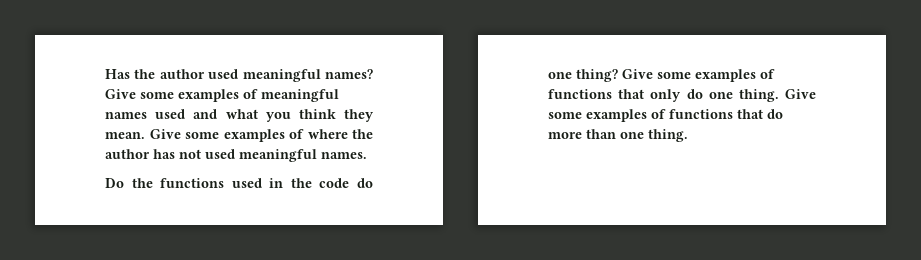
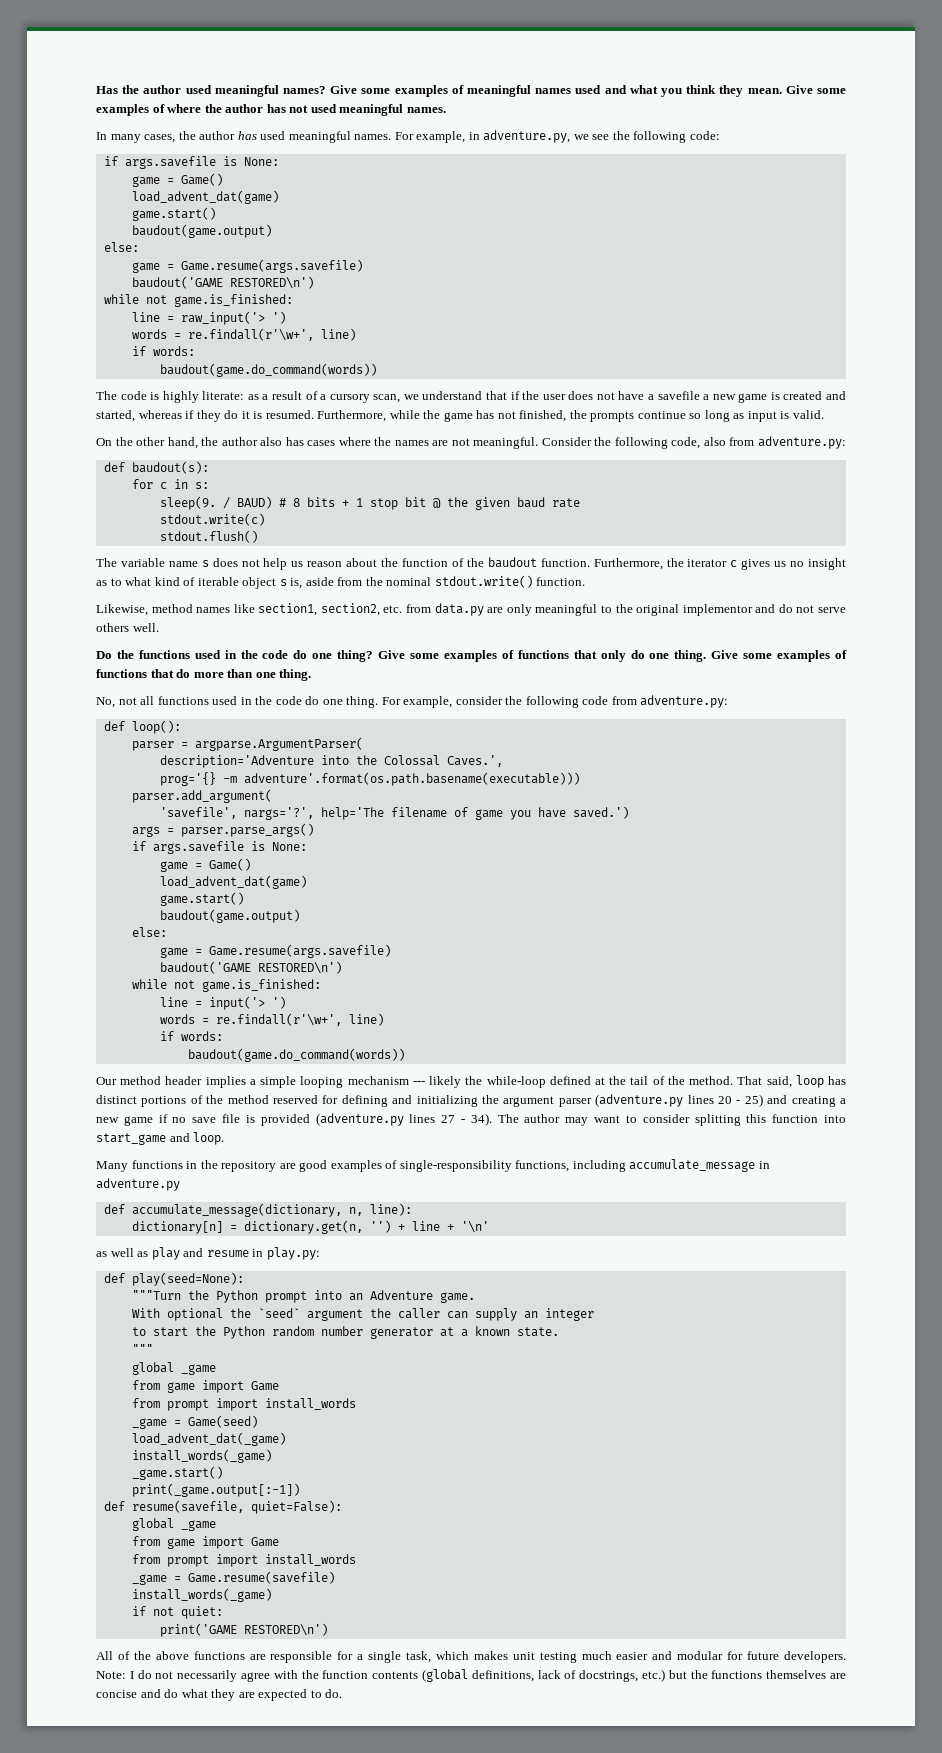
+ In many cases, the author has used meaningful names. For example, in adventure.py, we see the following code:
+ if args.savefile is None:
+ game = Game()
+ load_advent_dat(game)
+ game.start()
+ baudout(game.output)
+ else:
+ game = Game.resume(args.savefile)
+ baudout('GAME RESTORED\n')
+ while not game.is_finished:
+ line = raw_input('> ')
+ words = re.findall(r'\w+', line)
+ if words:
+ baudout(game.do_command(words))
+ The code is highly literate: as a result of a cursory scan, we understand that if the user does not have a savefile a new game is created and started, whereas if they do it is resumed. Furthermore, while the game has not finished, the prompts continue so long as input is valid.
+ On the other hand, the author also has cases where the names are not meaningful. Consider the following code, also from adventure.py:
+ def baudout(s):
+ for c in s:
+ sleep(9. / BAUD) # 8 bits + 1 stop bit @ the given baud rate
+ stdout.write(c)
+ stdout.flush()
+ The variable name s does not help us reason about the function of the baudout function. Furthermore, the iterator c gives us no insight as to what kind of iterable object s is, aside from the nominal stdout.write() function.
+ Likewise, method names like section1, section2, etc. from data.py are only meaningful to the original implementor and do not serve others well.
+ No, not all functions used in the code do one thing. For example, consider the following code from adventure.py:
+ def loop():
+ parser = argparse.ArgumentParser(
+ description='Adventure into the Colossal Caves.',
+ prog='{} -m adventure'.format(os.path.basename(executable)))
+ parser.add_argument(
+ 'savefile', nargs='?', help='The filename of game you have saved.')
+ args = parser.parse_args()
+ if args.savefile is None:
+ game = Game()
+ load_advent_dat(game)
+ game.start()
+ baudout(game.output)
+ else:
+ game = Game.resume(args.savefile)
+ baudout('GAME RESTORED\n')
+ while not game.is_finished:
+ line = input('> ')
+ words = re.findall(r'\w+', line)
+ if words:
+ baudout(game.do_command(words))
+ Our method header implies a simple looping mechanism --- likely the while-loop defined at the tail of the method. That said, loop has distinct portions of the method reserved for defining and initializing the argument parser (adventure.py lines 20 - 25) and creating a new game if no save file is provided (adventure.py lines 27 - 34). The author may want to consider splitting this function into start_game and loop.
+ Many functions in the repository are good examples of single-responsibility functions, including accumulate_message in adventure.py
+ def accumulate_message(dictionary, n, line):
+ dictionary[n] = dictionary.get(n, '') + line + '\n'
+ as well as play and resume in play.py:
+ def play(seed=None):
+ """Turn the Python prompt into an Adventure game.
+ With optional the `seed` argument the caller can supply an integer
+ to start the Python random number generator at a known state.
+ """
+ global _game
+ from game import Game
+ from prompt import install_words
+ _game = Game(seed)
+ load_advent_dat(_game)
+ install_words(_game)
+ _game.start()
+ print(_game.output[:-1])
+ def resume(savefile, quiet=False):
+ global _game
+ from game import Game
+ from prompt import install_words
+ _game = Game.resume(savefile)
+ install_words(_game)
+ if not quiet:
+ print('GAME RESTORED\n')
+ All of the above functions are responsible for a single task, which makes unit testing much easier and modular for future developers. Note: I do not necessarily agree with the function contents (global definitions, lack of docstrings, etc.) but the functions themselves are concise and do what they are expected to do.

